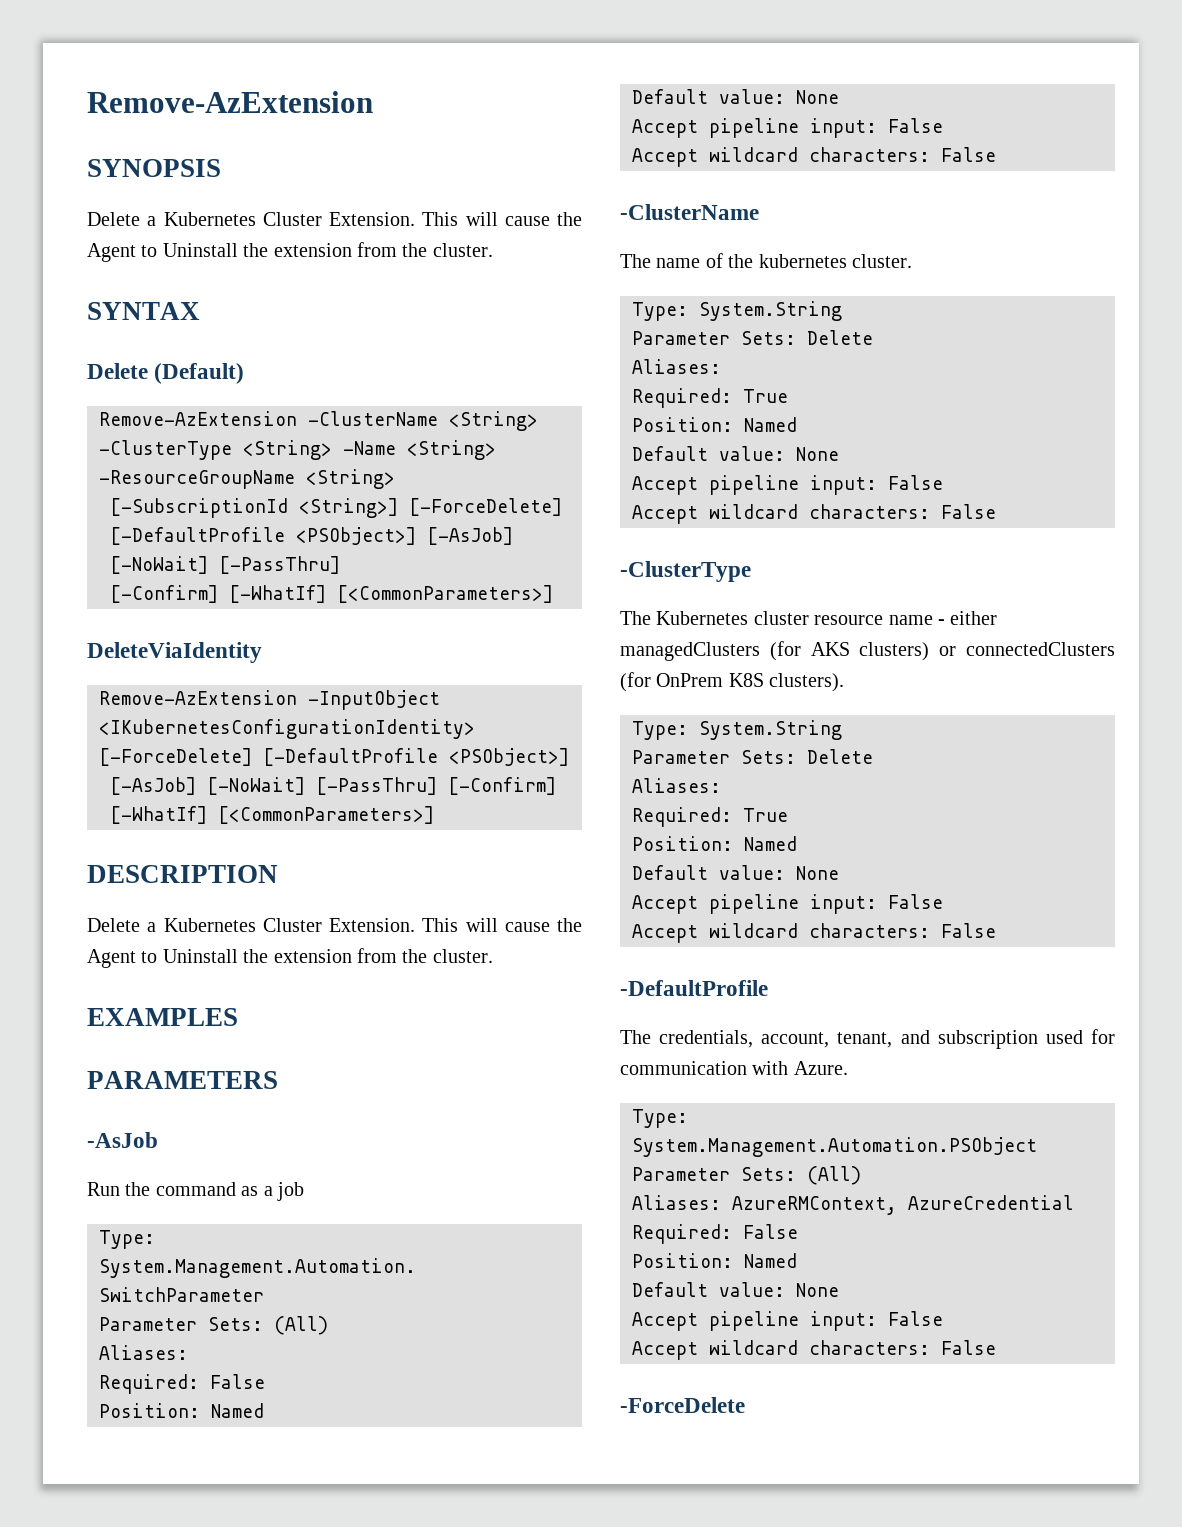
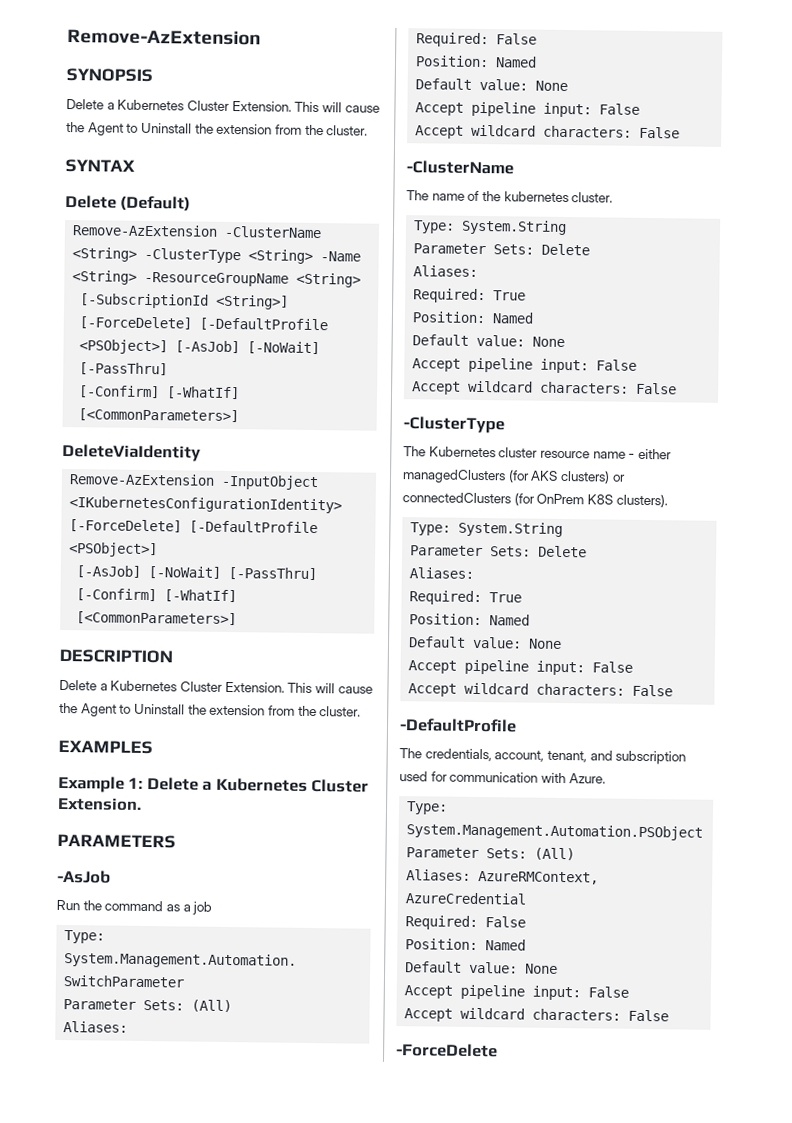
+ Example 1: Delete a Kubernetes Cluster Extension.

